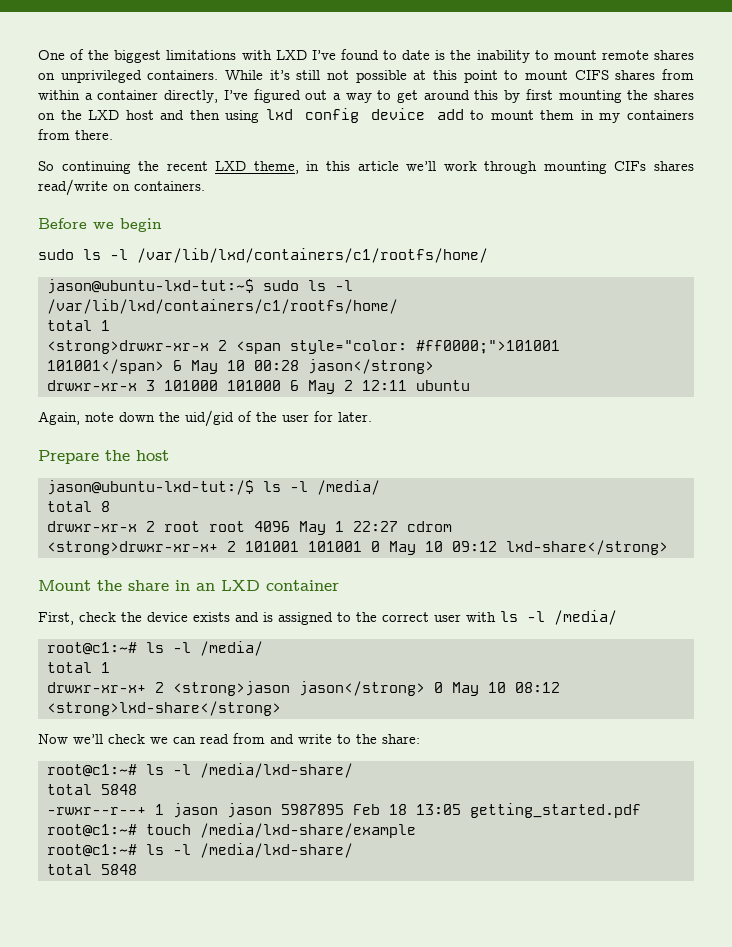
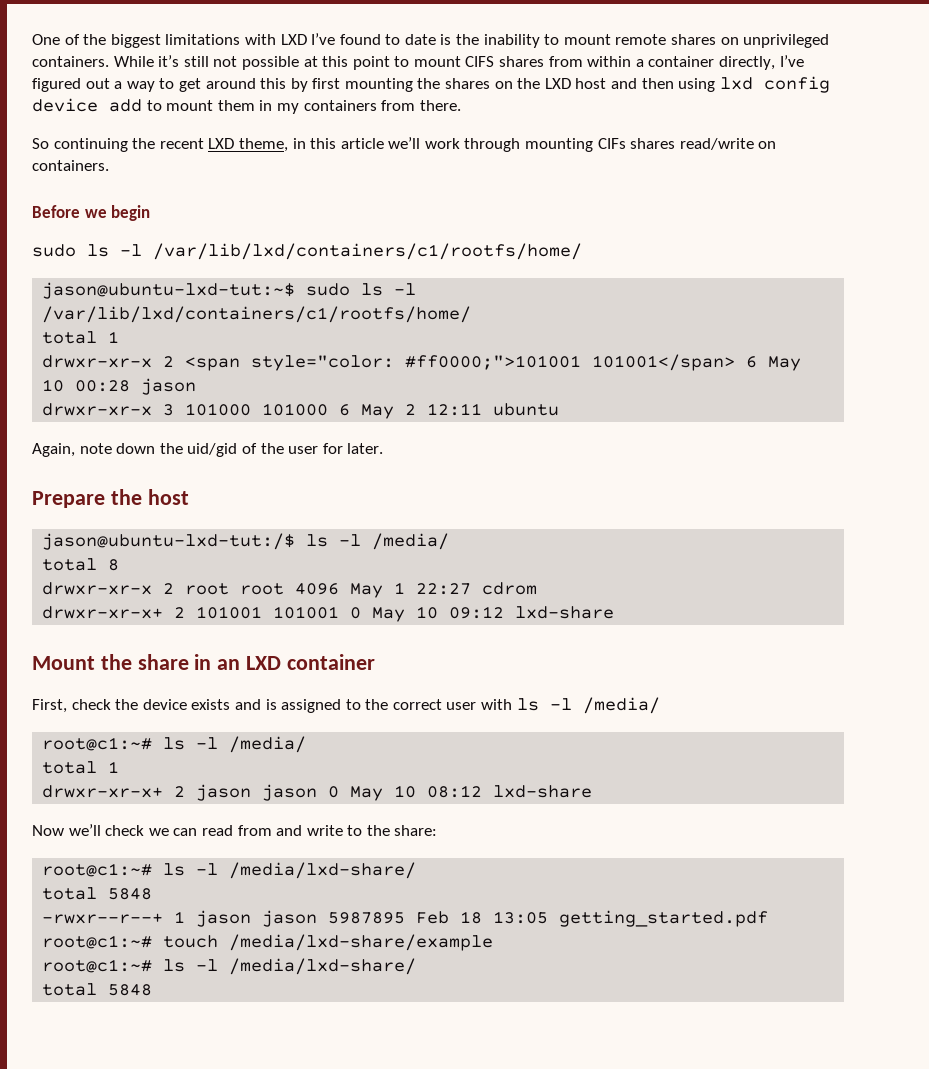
- <strong>drwxr-xr-x 2 <span style="color: #ff0000;">101001 101001</span> 6 May 10 00:28 jason</strong>
+ drwxr-xr-x 2 <span style="color: #ff0000;">101001 101001</span> 6 May 10 00:28 jason
- <strong>drwxr-xr-x+ 2 101001 101001 0 May 10 09:12 lxd-share</strong>
+ drwxr-xr-x+ 2 101001 101001 0 May 10 09:12 lxd-share
- drwxr-xr-x+ 2 <strong>jason jason</strong> 0 May 10 08:12 <strong>lxd-share</strong>
+ drwxr-xr-x+ 2 jason jason 0 May 10 08:12 lxd-share

